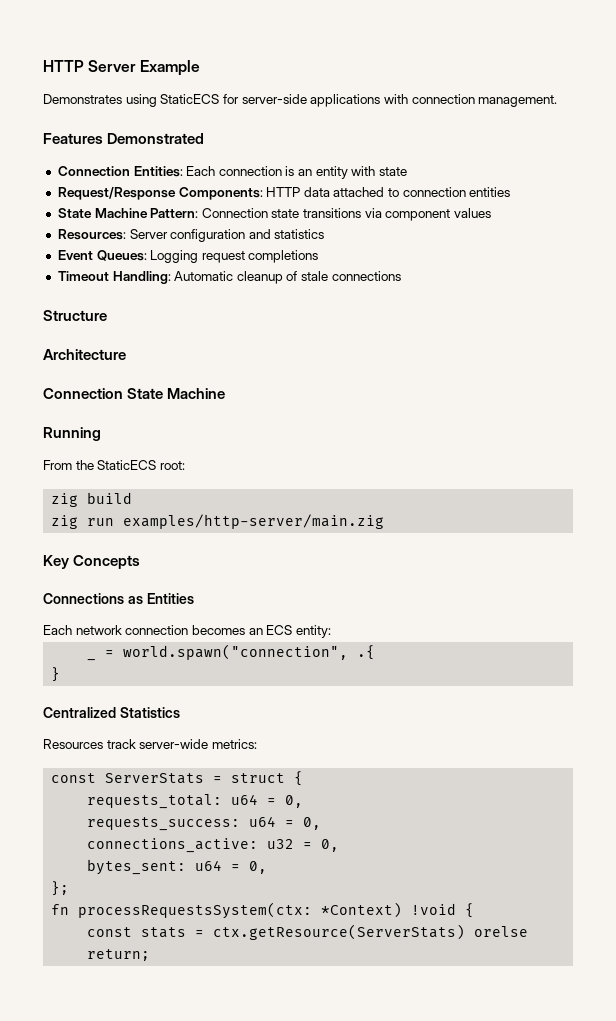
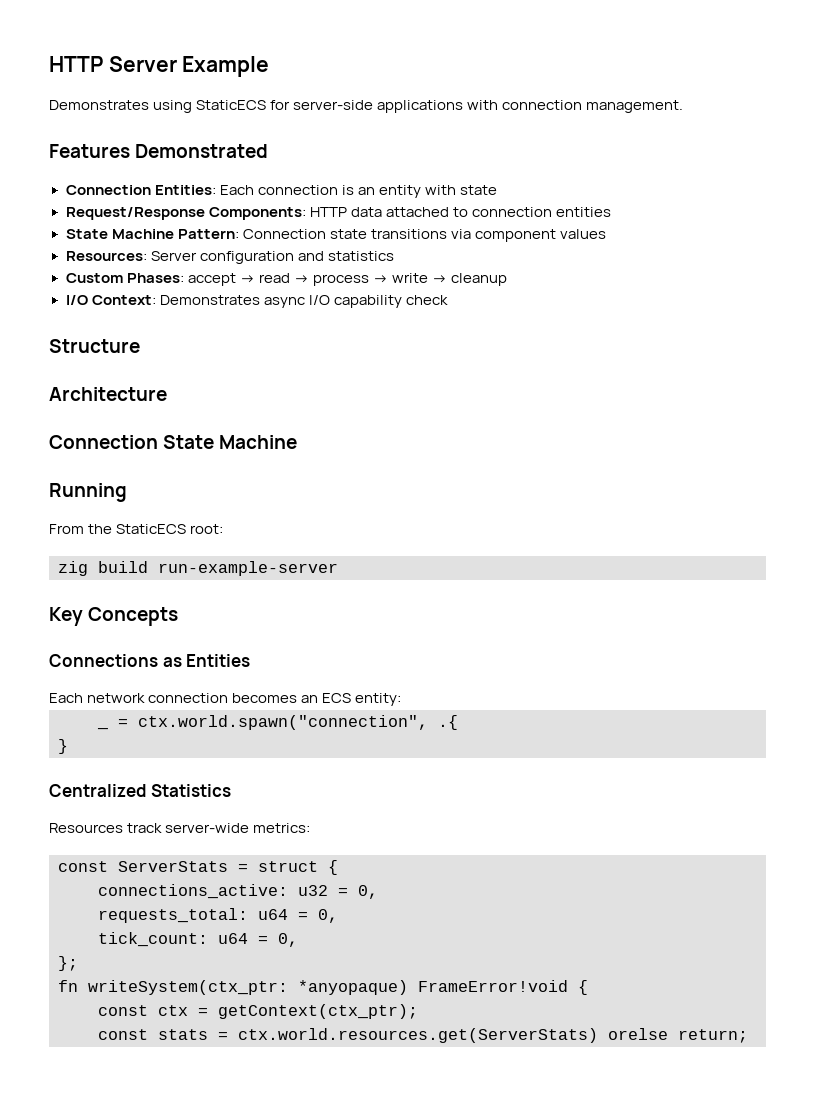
- Event Queues: Logging request completions
- Timeout Handling: Automatic cleanup of stale connections
+ Custom Phases: accept → read → process → write → cleanup
+ I/O Context: Demonstrates async I/O capability check
- zig build
- zig run examples/http-server/main.zig
+ zig build run-example-server
- _ = world.spawn("connection", .{
+ _ = ctx.world.spawn("connection", .{
+ connections_active: u32 = 0,
- requests_success: u64 = 0,
- connections_active: u32 = 0,
- bytes_sent: u64 = 0,
+ tick_count: u64 = 0,
- fn processRequestsSystem(ctx: *Context) !void {
+ fn writeSystem(ctx_ptr: *anyopaque) FrameError!void {
+ const ctx = getContext(ctx_ptr);
- const stats = ctx.getResource(ServerStats) orelse return;
+ const stats = ctx.world.resources.get(ServerStats) orelse return;

